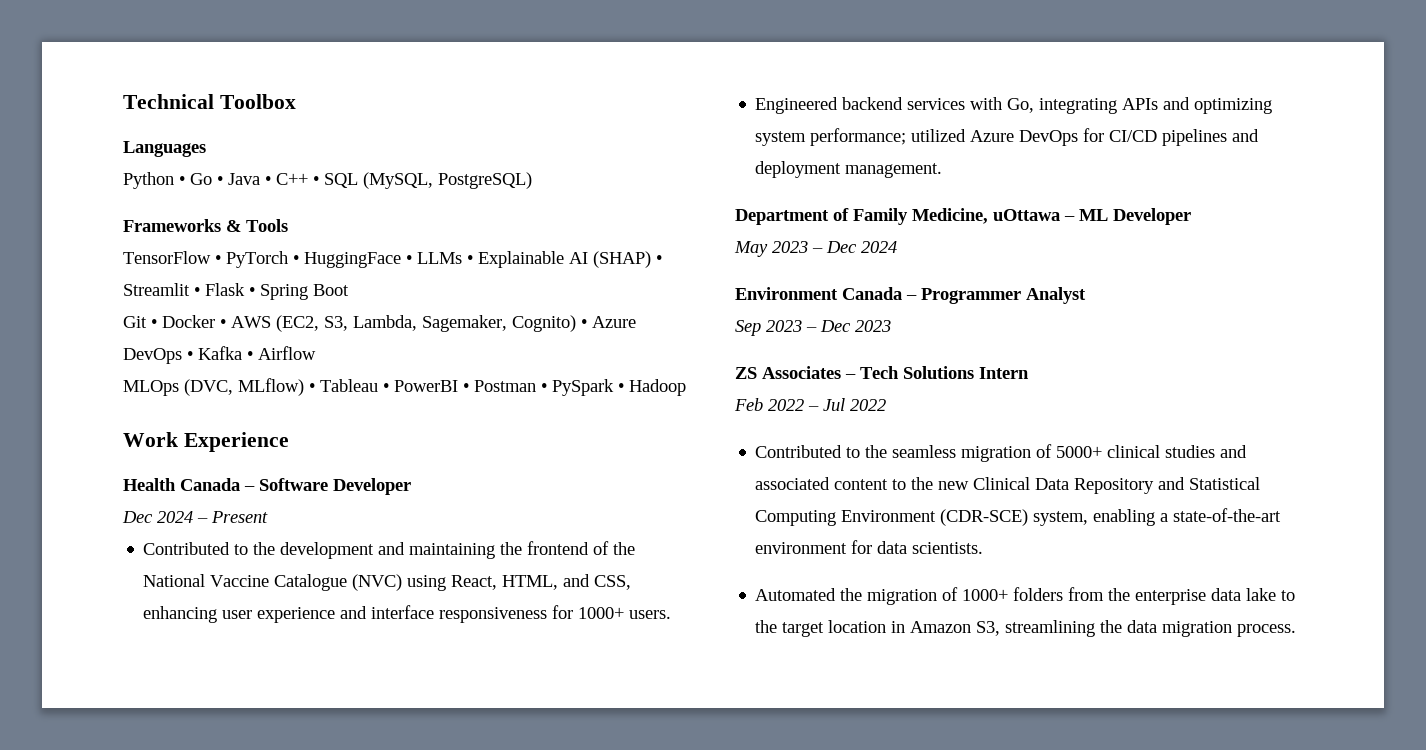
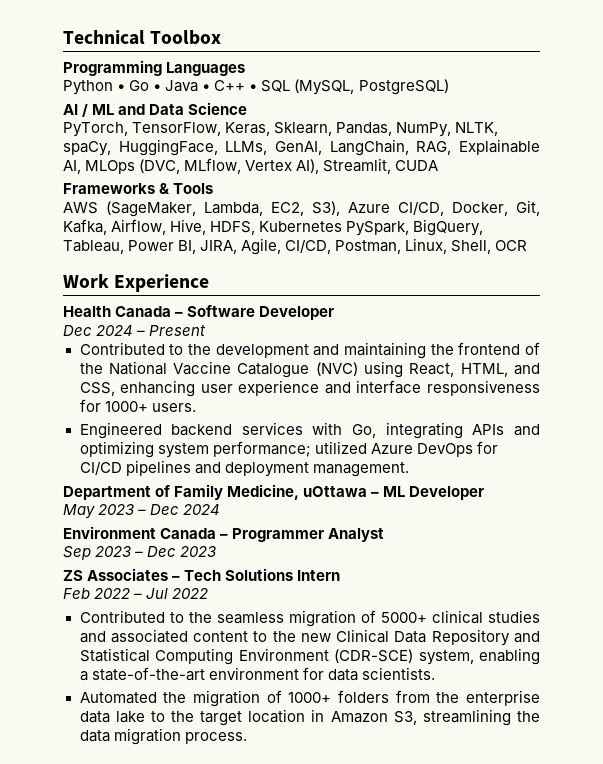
- Languages
+ Programming Languages
+ AI / ML and Data Science
+ PyTorch, TensorFlow, Keras, Sklearn, Pandas, NumPy, NLTK, spaCy, HuggingFace, LLMs, GenAI, LangChain, RAG, Explainable AI, MLOps (DVC, MLflow, Vertex AI), Streamlit, CUDA
  Frameworks & Tools
- TensorFlow • PyTorch • HuggingFace • LLMs • Explainable AI (SHAP) • Streamlit • Flask • Spring Boot
- Git • Docker • AWS (EC2, S3, Lambda, Sagemaker, Cognito) • Azure DevOps • Kafka • Airflow
- MLOps (DVC, MLflow) • Tableau • PowerBI • Postman • PySpark • Hadoop
+ AWS (SageMaker, Lambda, EC2, S3), Azure CI/CD, Docker, Git, Kafka, Airflow, Hive, HDFS, Kubernetes PySpark, BigQuery, Tableau, Power BI, JIRA, Agile, CI/CD, Postman, Linux, Shell, OCR

